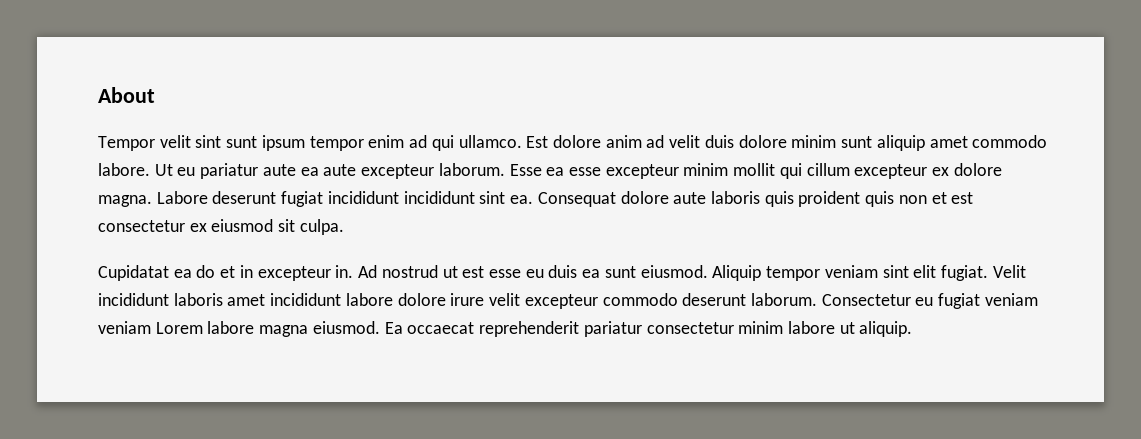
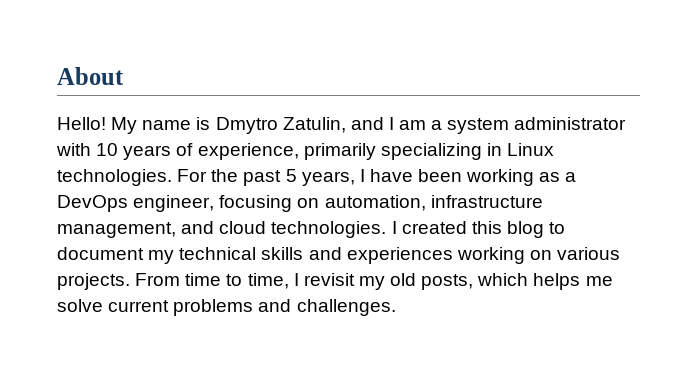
- Tempor velit sint sunt ipsum tempor enim ad qui ullamco. Est dolore anim ad velit duis dolore minim sunt aliquip amet commodo labore. Ut eu pariatur aute ea aute excepteur laborum. Esse ea esse excepteur minim mollit qui cillum excepteur ex dolore magna. Labore deserunt fugiat incididunt incididunt sint ea. Consequat dolore aute laboris quis proident quis non et est consectetur ex eiusmod sit culpa.
- Cupidatat ea do et in excepteur in. Ad nostrud ut est esse eu duis ea sunt eiusmod. Aliquip tempor veniam sint elit fugiat. Velit incididunt laboris amet incididunt labore dolore irure velit excepteur commodo deserunt laborum. Consectetur eu fugiat veniam veniam Lorem labore magna eiusmod. Ea occaecat reprehenderit pariatur consectetur minim labore ut aliquip.
+ Hello! My name is Dmytro Zatulin, and I am a system administrator with 10 years of experience, primarily specializing in Linux technologies. For the past 5 years, I have been working as a DevOps engineer, focusing on automation, infrastructure management, and cloud technologies. I created this blog to document my technical skills and experiences working on various projects. From time to time, I revisit my old posts, which helps me solve current problems and challenges.

